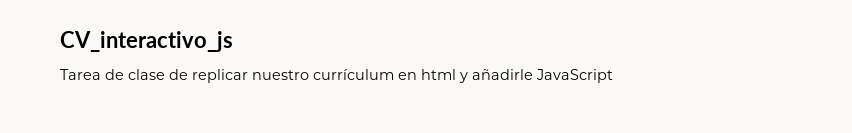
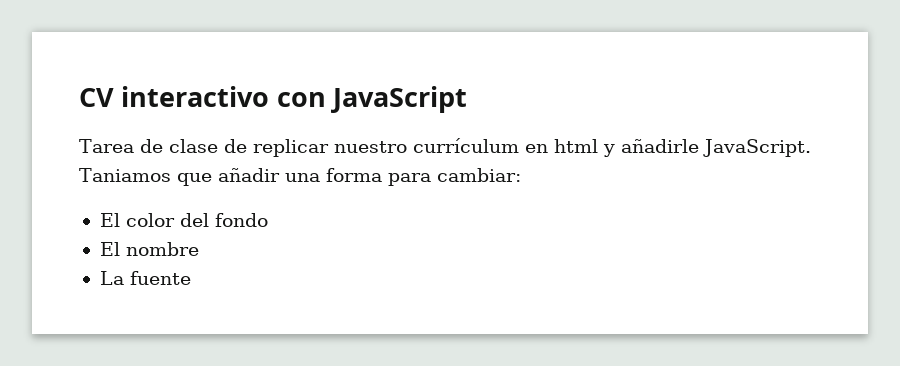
- CV_interactivo_js
+ CV interactivo con JavaScript
- Tarea de clase de replicar nuestro currículum en html y añadirle JavaScript
+ Tarea de clase de replicar nuestro currículum en html y añadirle JavaScript. Taniamos que añadir una forma para cambiar:
+ El color del fondo
+ El nombre
+ La fuente

